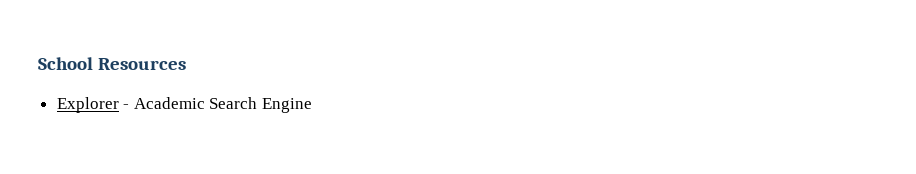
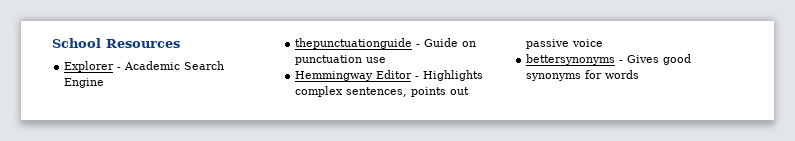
+ thepunctuationguide - Guide on punctuation use
+ Hemmingway Editor - Highlights complex sentences, points out passive voice
+ bettersynonyms - Gives good synonyms for words

